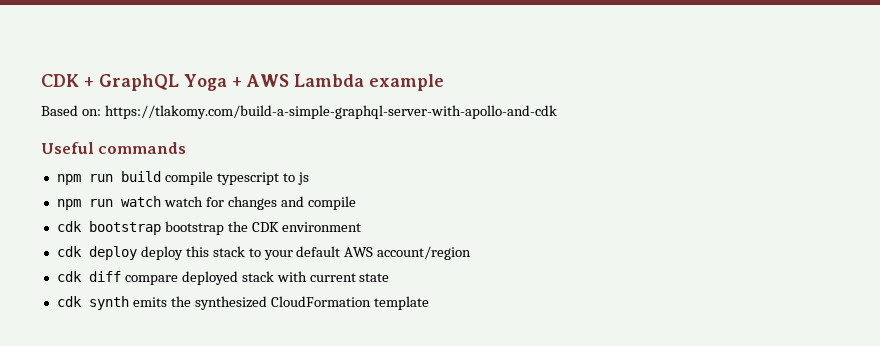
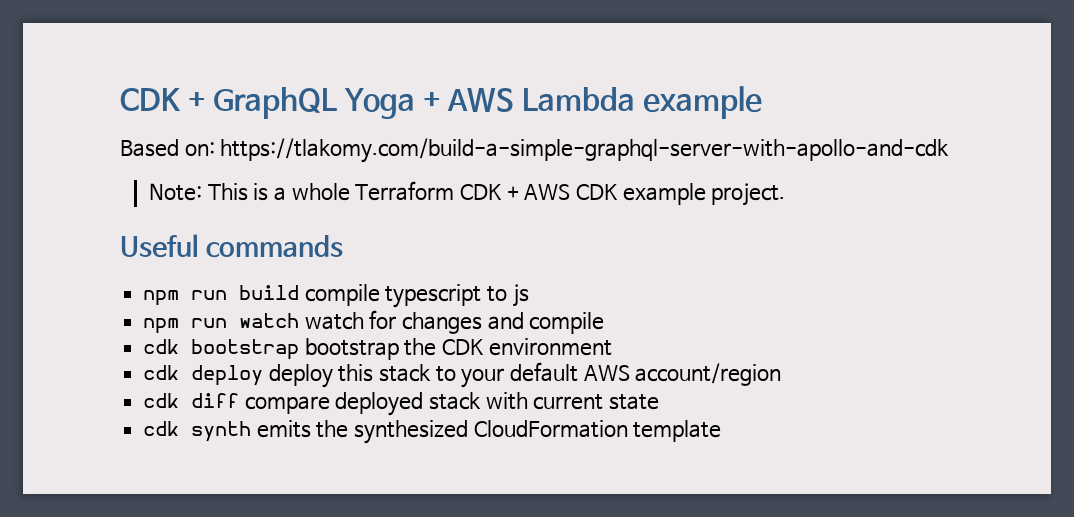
+ Note: This is a whole Terraform CDK + AWS CDK example project.

